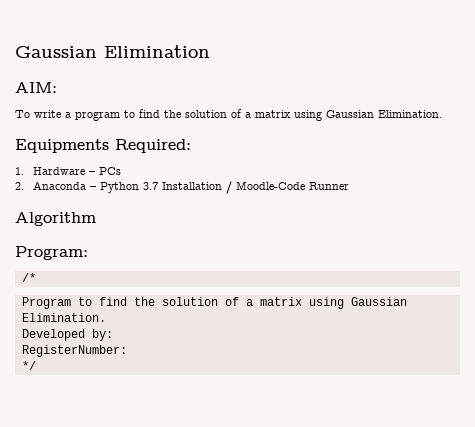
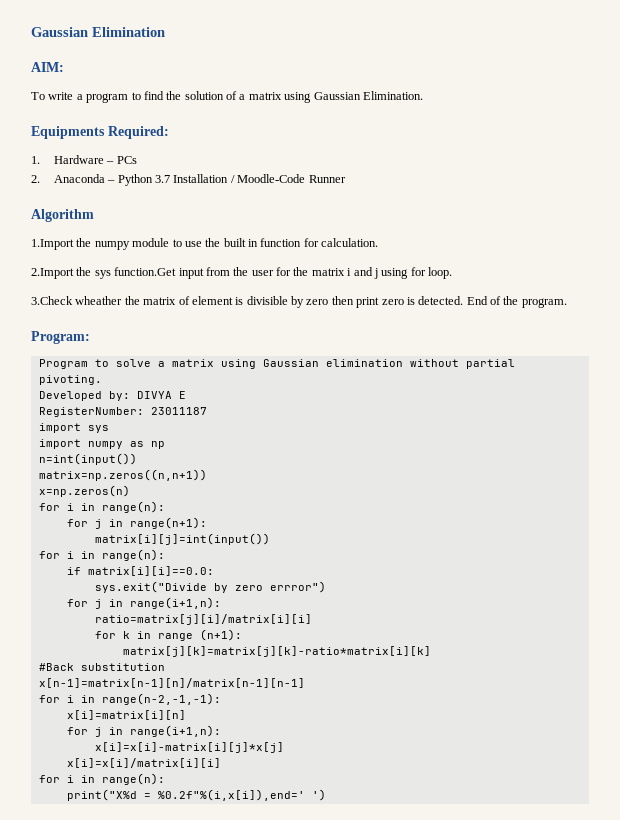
+ 1.Import the numpy module to use the built in function for calculation.
+ 2.Import the sys function.Get input from the user for the matrix i and j using for loop.
+ 3.Check wheather the matrix of element is divisible by zero then print zero is detected. End of the program.
- /*
- Program to find the solution of a matrix using Gaussian Elimination.
+ Program to solve a matrix using Gaussian elimination without partial pivoting.
- Developed by:
+ Developed by: DIVYA E
- RegisterNumber:
- */
+ RegisterNumber: 23011187
+ import sys
+ import numpy as np
+ n=int(input())
+ matrix=np.zeros((n,n+1))
+ x=np.zeros(n)
+ for i in range(n):
+ for j in range(n+1):
+ matrix[i][j]=int(input())
+ for i in range(n):
+ if matrix[i][i]==0.0:
+ sys.exit("Divide by zero errror")
+ for j in range(i+1,n):
+ ratio=matrix[j][i]/matrix[i][i]
+ for k in range (n+1):
+ matrix[j][k]=matrix[j][k]-ratio*matrix[i][k]
+ #Back substitution
+ x[n-1]=matrix[n-1][n]/matrix[n-1][n-1]
+ for i in range(n-2,-1,-1):
+ x[i]=matrix[i][n]
+ for j in range(i+1,n):
+ x[i]=x[i]-matrix[i][j]*x[j]
+ x[i]=x[i]/matrix[i][i]
+ for i in range(n):
+ print("X%d = %0.2f"%(i,x[i]),end=' ')

